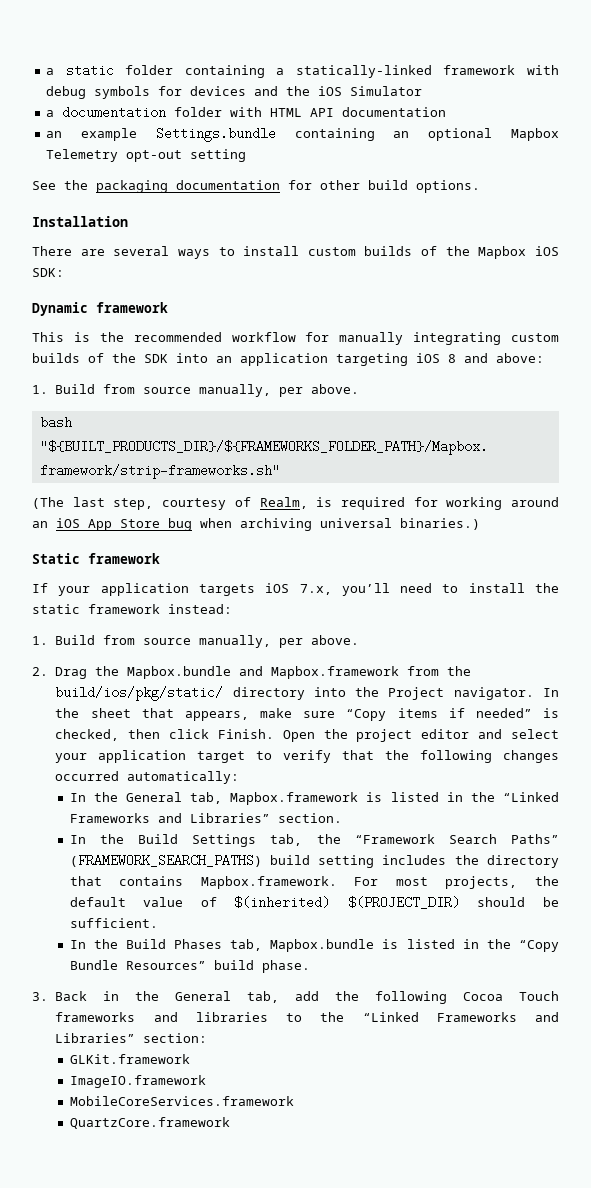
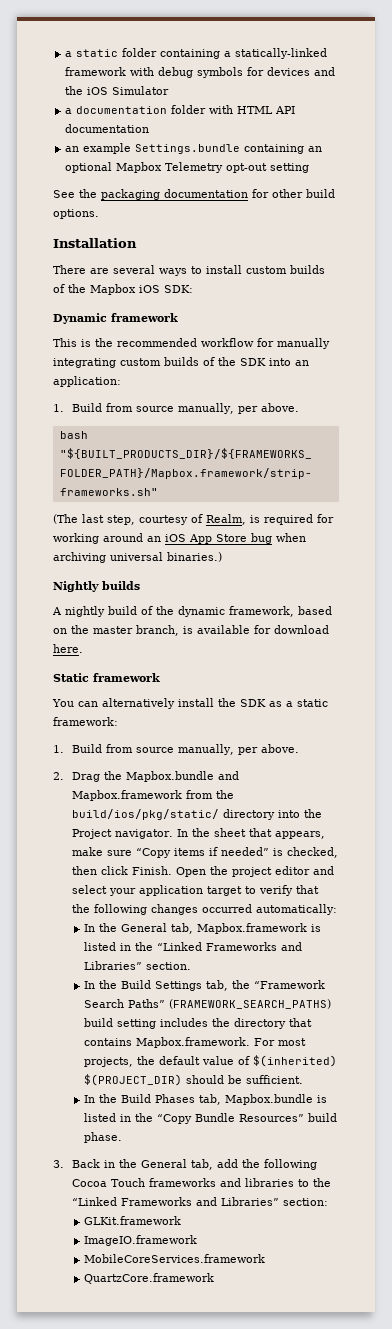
- This is the recommended workflow for manually integrating custom builds of the SDK into an application targeting iOS 8 and above:
+ This is the recommended workflow for manually integrating custom builds of the SDK into an application:
+ Nightly builds
+ A nightly build of the dynamic framework, based on the master branch, is available for download here.
  Static framework
- If your application targets iOS 7.x, you’ll need to install the static framework instead:
+ You can alternatively install the SDK as a static framework:

